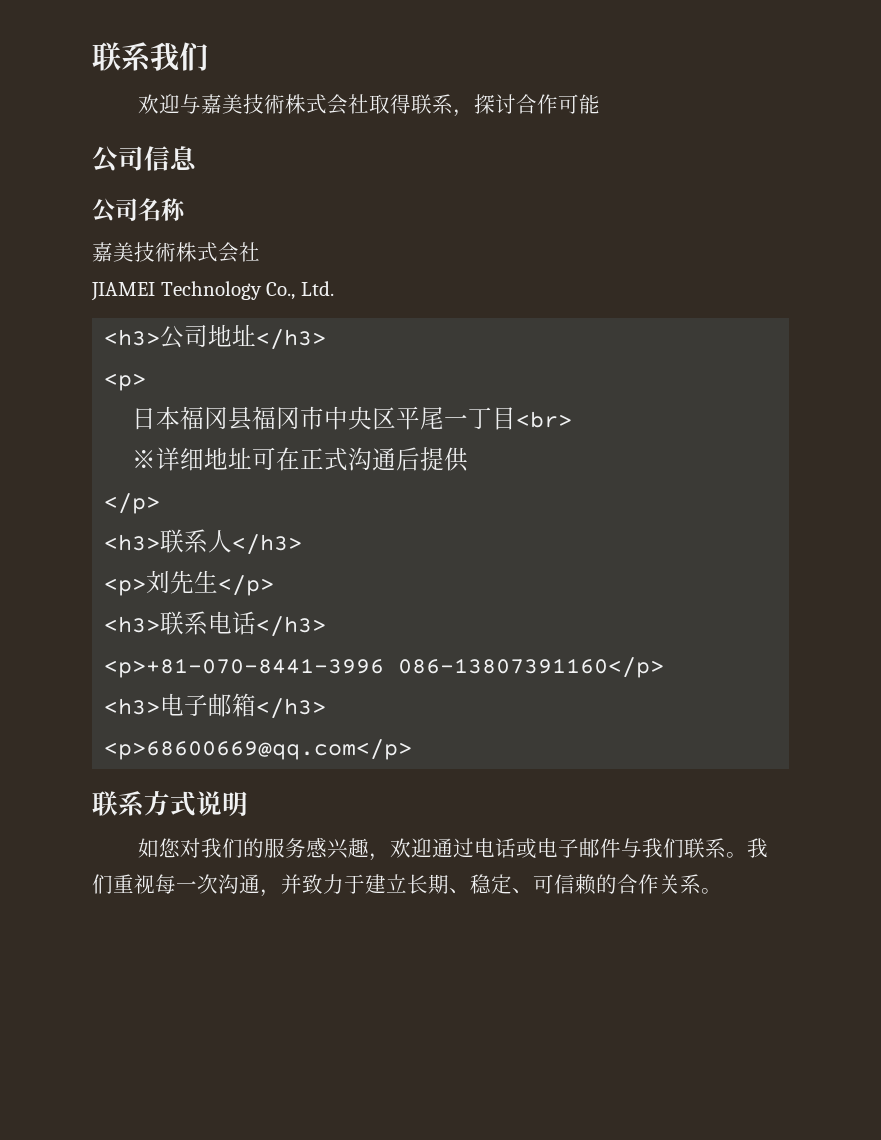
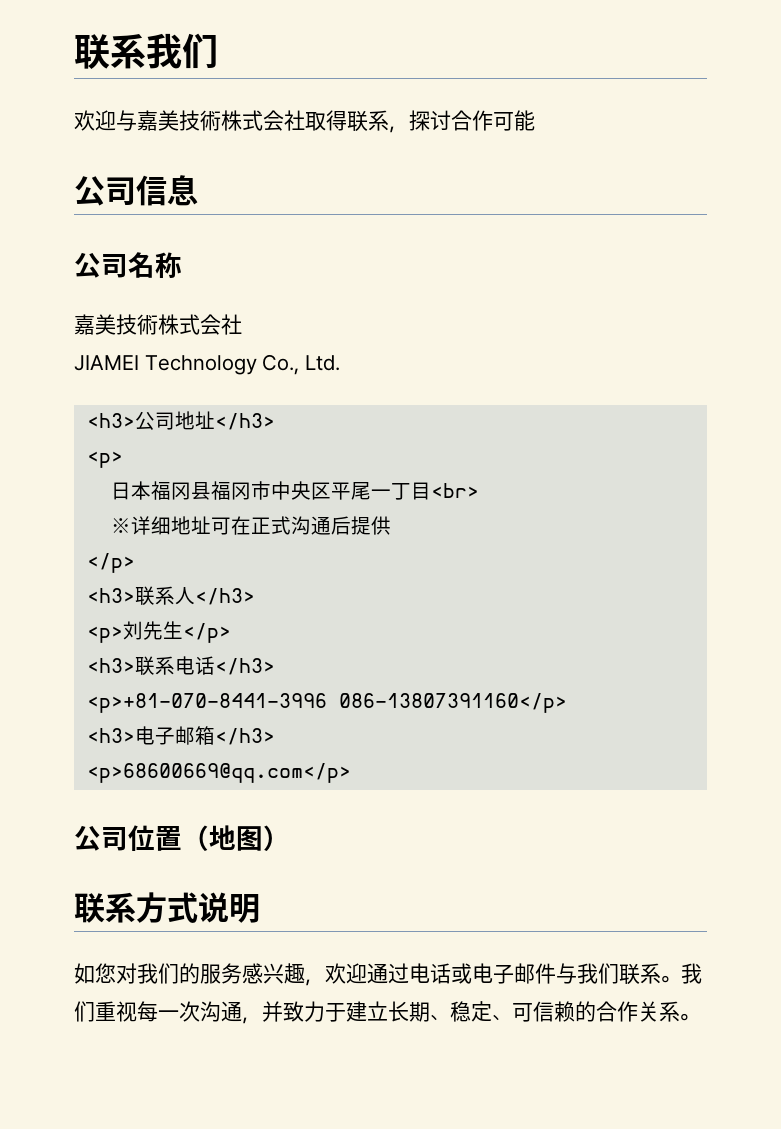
+ 公司位置（地图）

